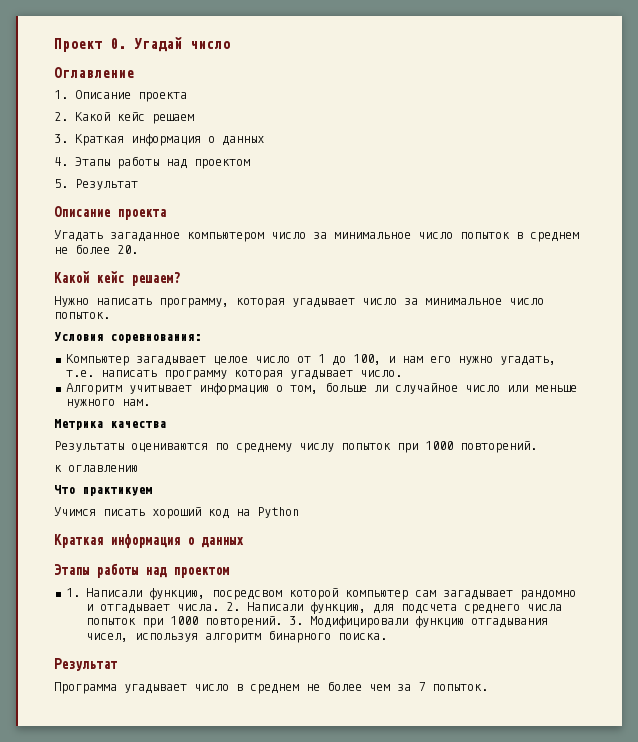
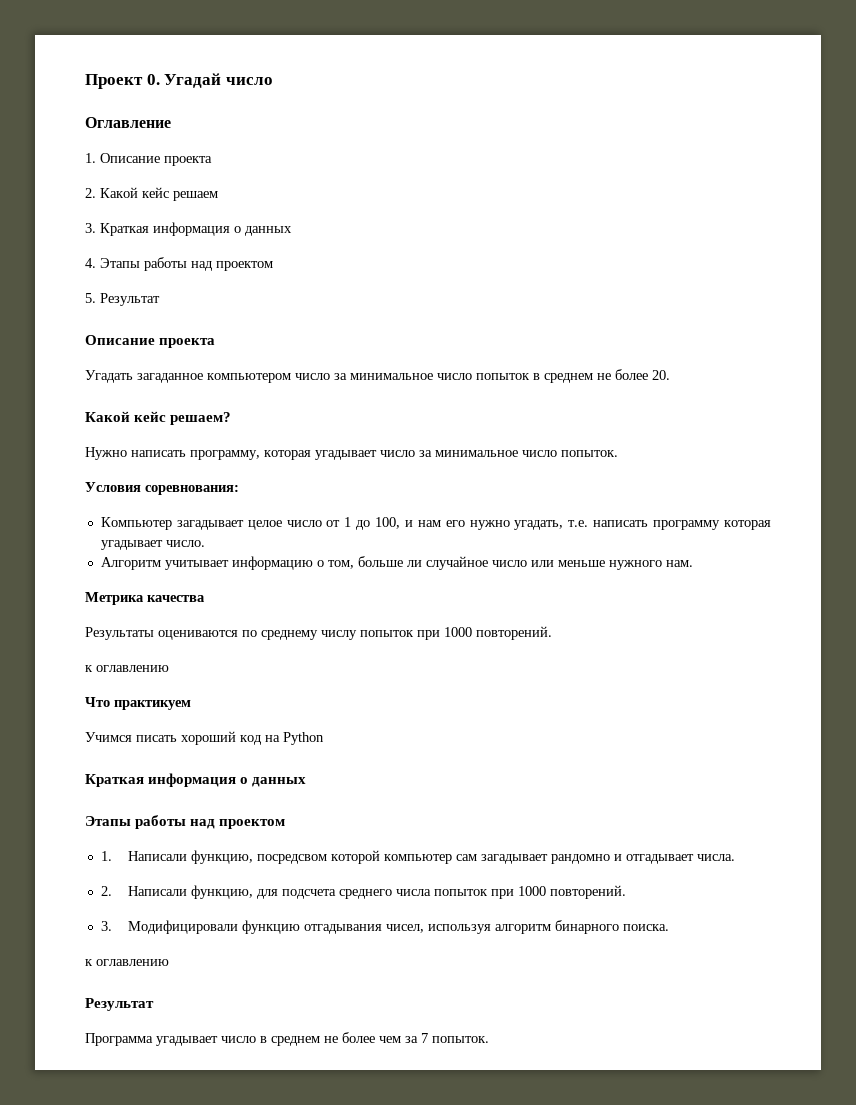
- 1. Написали функцию, посредсвом которой компьютер сам загадывает рандомно и отгадывает числа. 2. Написали функцию, для подсчета среднего числа попыток при 1000 повторений. 3. Модифицировали функцию отгадывания чисел, используя алгоритм бинарного поиска.
+ 1. Написали функцию, посредсвом которой компьютер сам загадывает рандомно и отгадывает числа.
+ 2. Написали функцию, для подсчета среднего числа попыток при 1000 повторений.
+ 3. Модифицировали функцию отгадывания чисел, используя алгоритм бинарного поиска.
+ к оглавлению

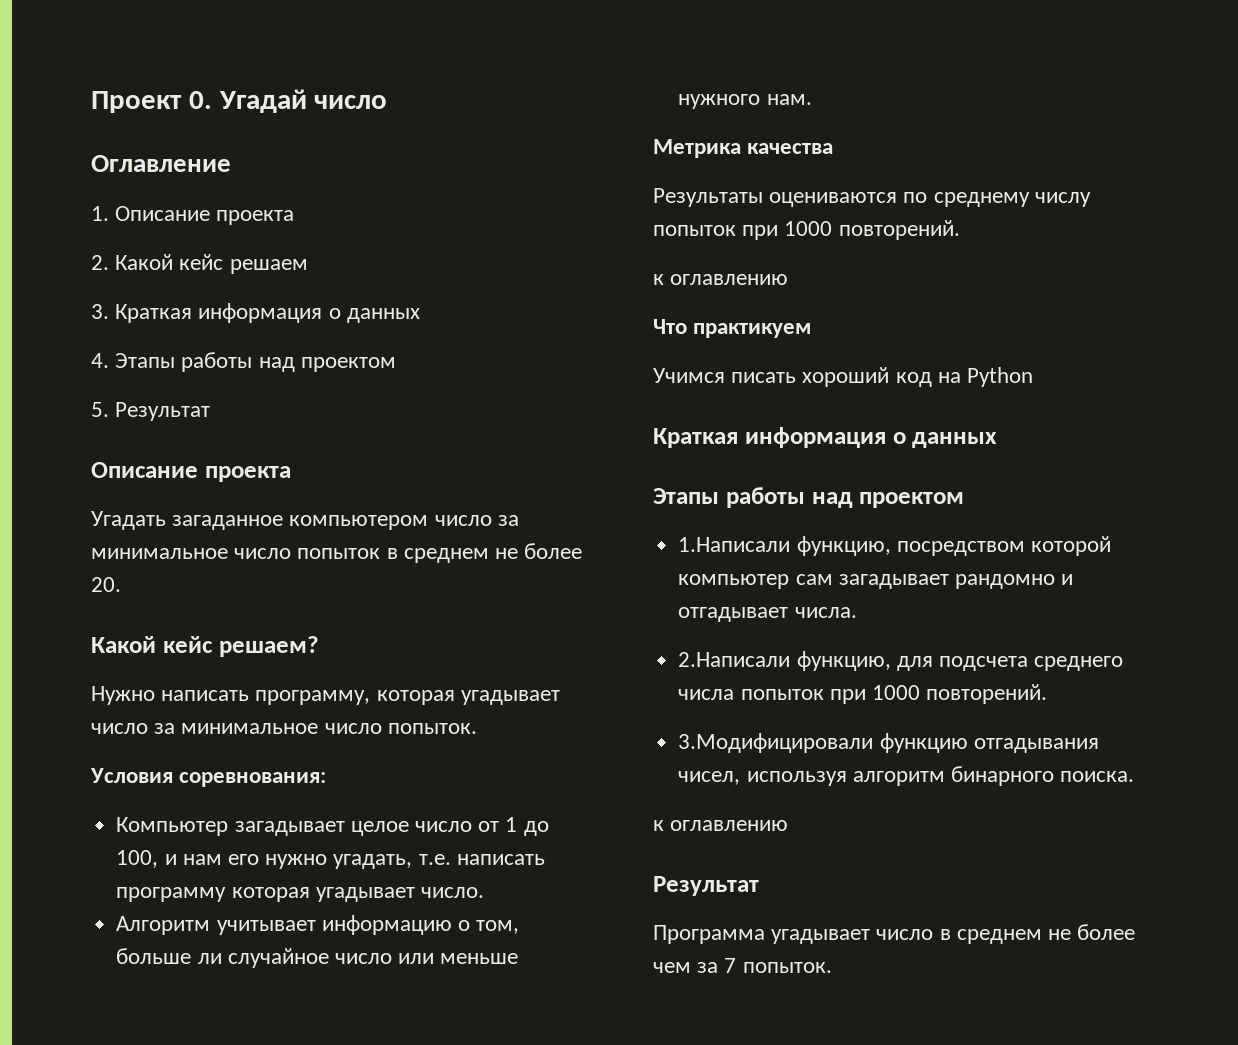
- 1. Написали функцию, посредсвом которой компьютер сам загадывает рандомно и отгадывает числа.
+ 1.Написали функцию, посредством которой компьютер сам загадывает рандомно и отгадывает числа.
- 2. Написали функцию, для подсчета среднего числа попыток при 1000 повторений.
+ 2.Написали функцию, для подсчета среднего числа попыток при 1000 повторений.
- 3. Модифицировали функцию отгадывания чисел, используя алгоритм бинарного поиска.
+ 3.Модифицировали функцию отгадывания чисел, используя алгоритм бинарного поиска.

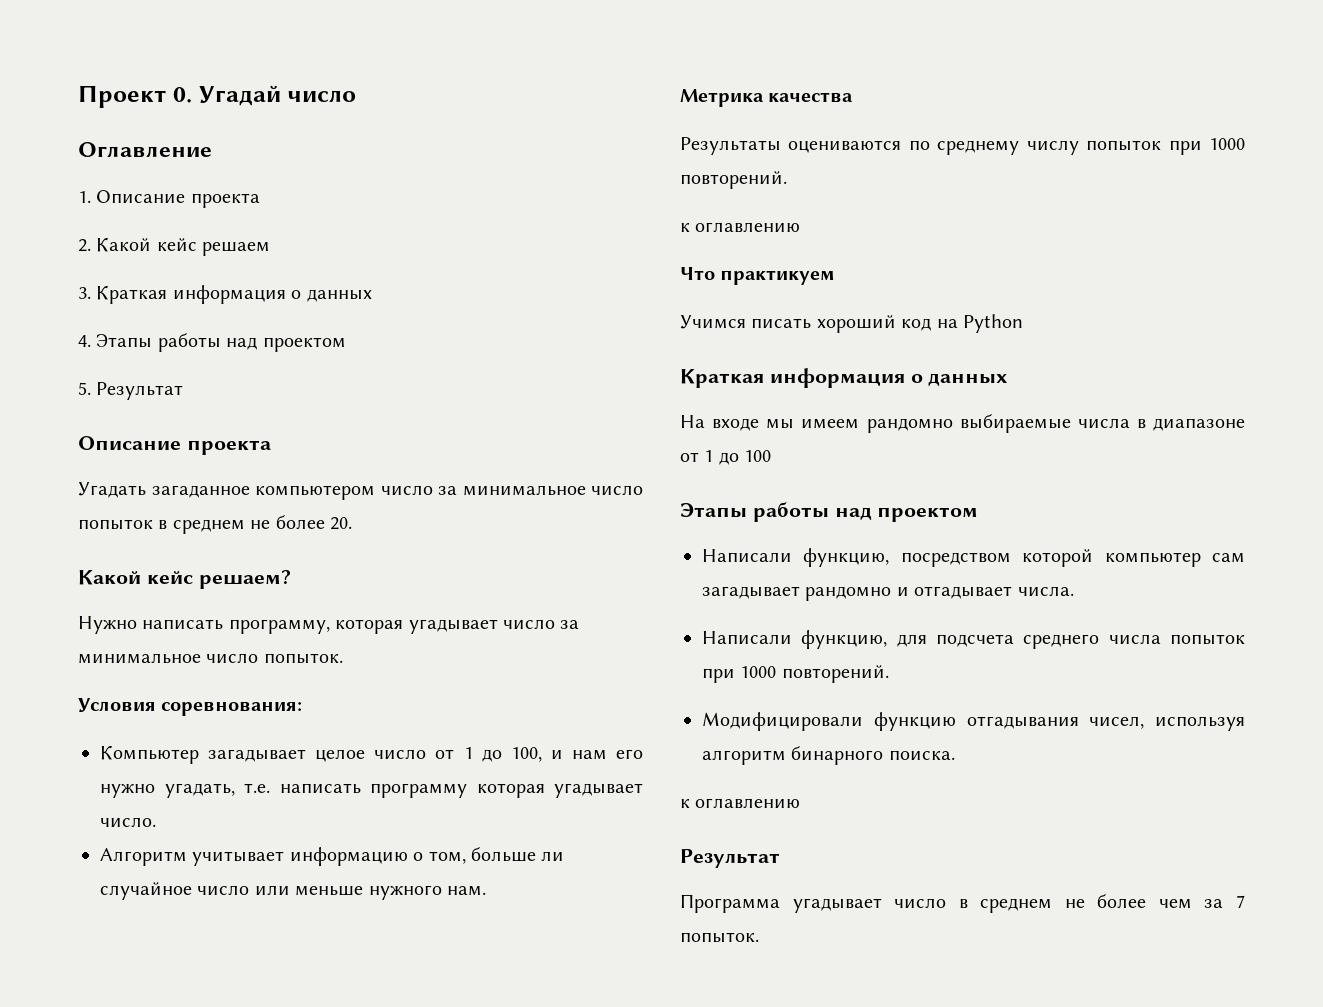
  Учимся писать хороший код на Python
  Краткая информация о данных
+ На входе мы имеем рандомно выбираемые числа в диапазоне от 1 до 100
  Этапы работы над проектом
- 1.Написали функцию, посредством которой компьютер сам загадывает рандомно и отгадывает числа.
+ Написали функцию, посредством которой компьютер сам загадывает рандомно и отгадывает числа.
- 2.Написали функцию, для подсчета среднего числа попыток при 1000 повторений.
+ Написали функцию, для подсчета среднего числа попыток при 1000 повторений.
- 3.Модифицировали функцию отгадывания чисел, используя алгоритм бинарного поиска.
+ Модифицировали функцию отгадывания чисел, используя алгоритм бинарного поиска.

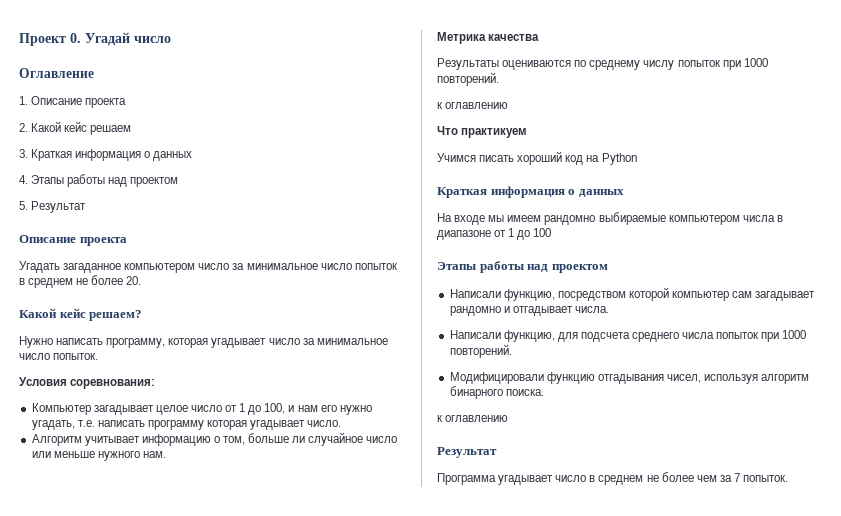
- На входе мы имеем рандомно выбираемые числа в диапазоне от 1 до 100
+ На входе мы имеем рандомно выбираемые компьютером числа в диапазоне от 1 до 100

